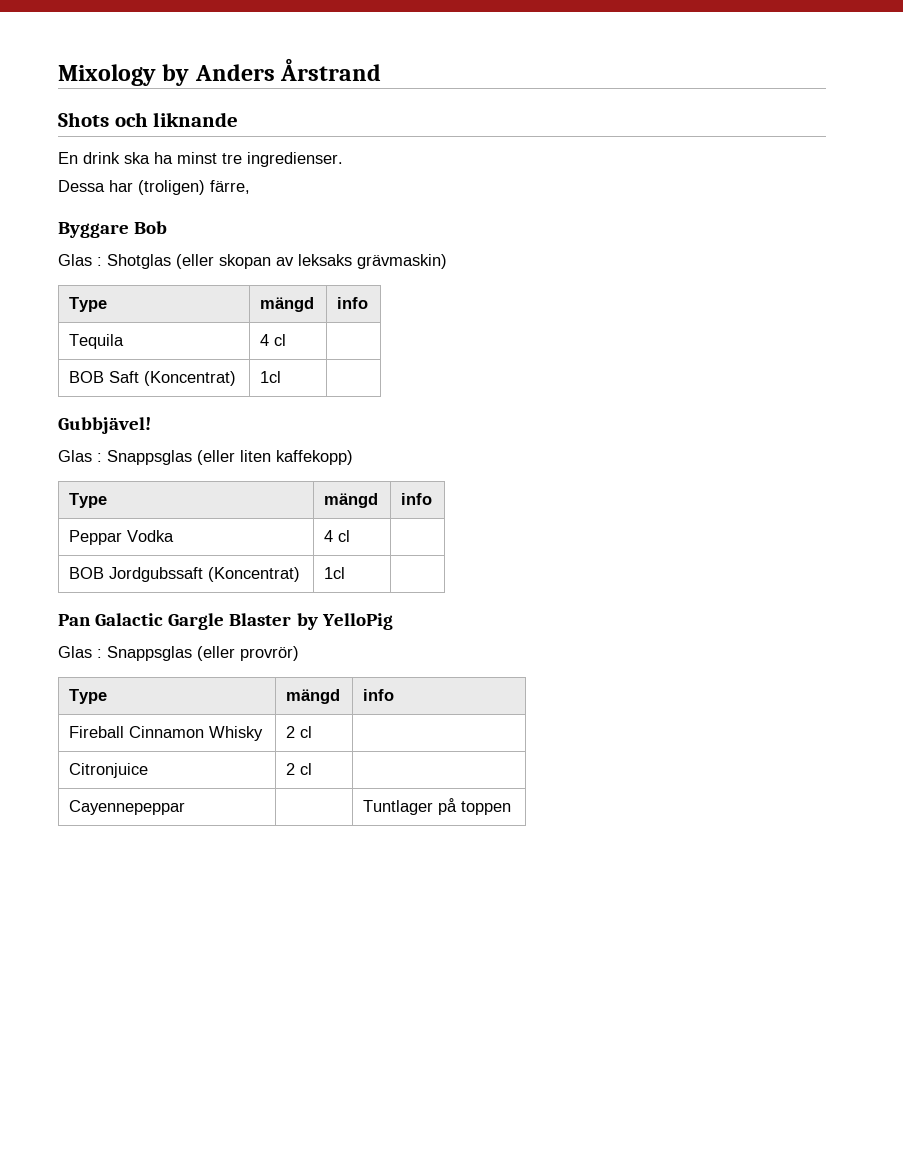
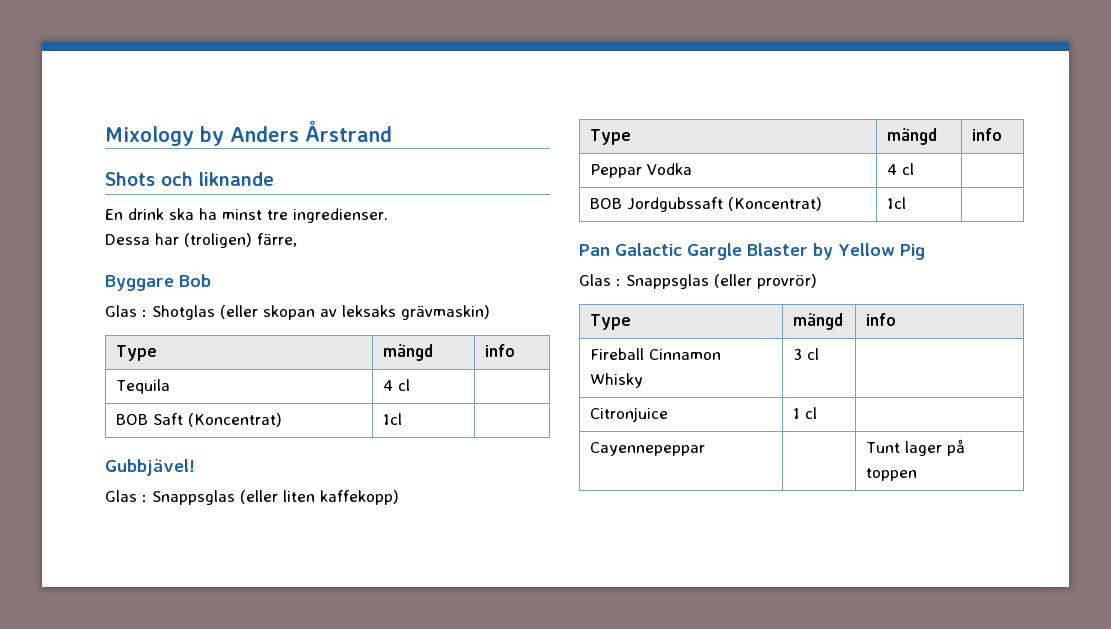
- Pan Galactic Gargle Blaster by YelloPig
+ Pan Galactic Gargle Blaster by Yellow Pig
- Fireball Cinnamon Whisky | 2 cl |
+ Fireball Cinnamon Whisky | 3 cl |
- Citronjuice | 2 cl |
+ Citronjuice | 1 cl |
- Cayennepeppar | | Tuntlager på toppen
+ Cayennepeppar | | Tunt lager på toppen

